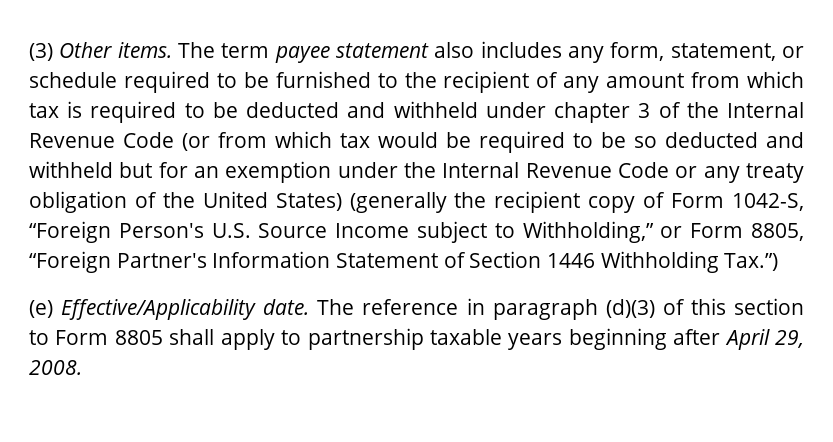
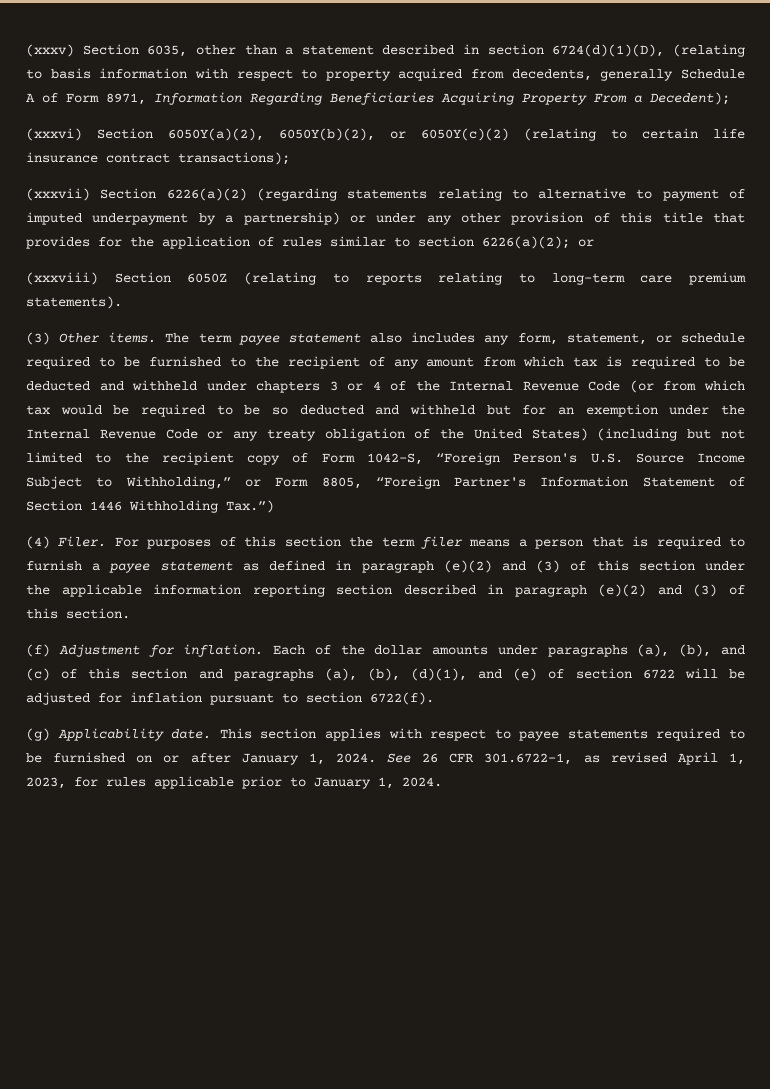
+ (xxxv) Section 6035, other than a statement described in section 6724(d)(1)(D), (relating to basis information with respect to property acquired from decedents, generally Schedule A of Form 8971, Information Regarding Beneficiaries Acquiring Property From a Decedent);
+ (xxxvi) Section 6050Y(a)(2), 6050Y(b)(2), or 6050Y(c)(2) (relating to certain life insurance contract transactions);
+ (xxxvii) Section 6226(a)(2) (regarding statements relating to alternative to payment of imputed underpayment by a partnership) or under any other provision of this title that provides for the application of rules similar to section 6226(a)(2); or
+ (xxxviii) Section 6050Z (relating to reports relating to long-term care premium statements).
- The term payee statement also includes any form, statement, or schedule required to be furnished to the recipient of any amount from which tax is required to be deducted and withheld under chapter 3 of the Internal Revenue Code (or from which tax would be required to be so deducted and withheld but for an exemption under the Internal Revenue Code or any treaty obligation of the United States) (generally the recipient copy of Form 1042-S, “Foreign Person's U.S. Source Income subject to Withholding,” or Form 8805, “Foreign Partner's Information Statement of Section 1446 Withholding Tax.”)
+ The term payee statement also includes any form, statement, or schedule required to be furnished to the recipient of any amount from which tax is required to be deducted and withheld under chapters 3 or 4 of the Internal Revenue Code (or from which tax would be required to be so deducted and withheld but for an exemption under the Internal Revenue Code or any treaty obligation of the United States) (including but not limited to the recipient copy of Form 1042-S, “Foreign Person's U.S. Source Income Subject to Withholding,” or Form 8805, “Foreign Partner's Information Statement of Section 1446 Withholding Tax.”)
- (e) Effective/Applicability date. The reference in paragraph (d)(3) of this section to Form 8805 shall apply to partnership taxable years beginning after April 29, 2008.
+ (4) Filer. For purposes of this section the term filer means a person that is required to furnish a payee statement as defined in paragraph (e)(2) and (3) of this section under the applicable information reporting section described in paragraph (e)(2) and (3) of this section.
+ (f) Adjustment for inflation. Each of the dollar amounts under paragraphs (a), (b), and (c) of this section and paragraphs (a), (b), (d)(1), and (e) of section 6722 will be adjusted for inflation pursuant to section 6722(f).
+ (g) Applicability date. This section applies with respect to payee statements required to be furnished on or after January 1, 2024. See 26 CFR 301.6722-1, as revised April 1, 2023, for rules applicable prior to January 1, 2024.

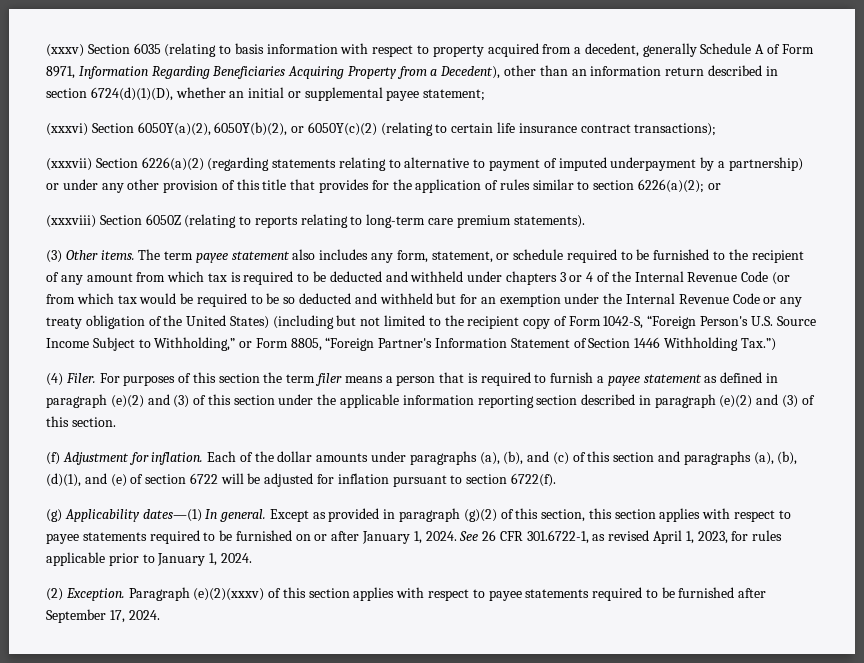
- (xxxv) Section 6035, other than a statement described in section 6724(d)(1)(D), (relating to basis information with respect to property acquired from decedents, generally Schedule A of Form 8971, Information Regarding Beneficiaries Acquiring Property From a Decedent);
+ (xxxv) Section 6035 (relating to basis information with respect to property acquired from a decedent, generally Schedule A of Form 8971, Information Regarding Beneficiaries Acquiring Property from a Decedent), other than an information return described in section 6724(d)(1)(D), whether an initial or supplemental payee statement;
- (g) Applicability date. This section applies with respect to payee statements required to be furnished on or after January 1, 2024.
+ (g) Applicability dates—(1) In general. Except as provided in paragraph (g)(2) of this section, this section applies with respect to payee statements required to be furnished on or after January 1, 2024.
+ (2) Exception. Paragraph (e)(2)(xxxv) of this section applies with respect to payee statements required to be furnished after September 17, 2024.

